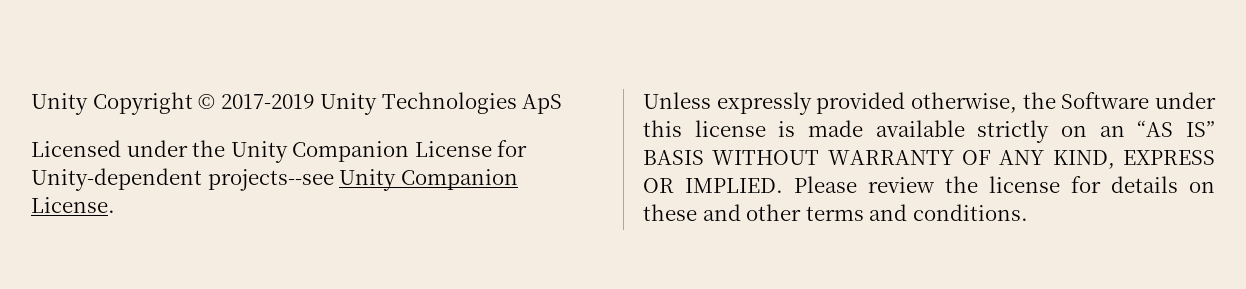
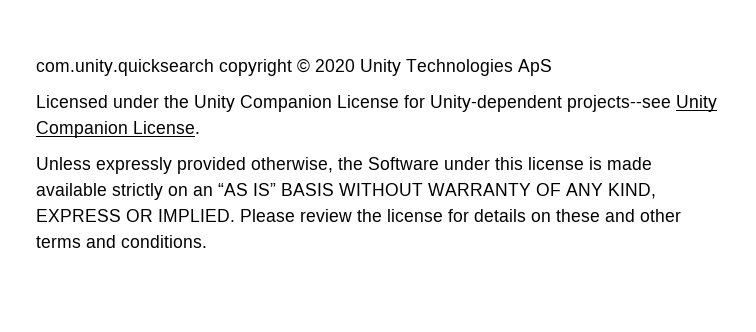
- Unity Copyright © 2017-2019 Unity Technologies ApS
+ com.unity.quicksearch copyright © 2020 Unity Technologies ApS

